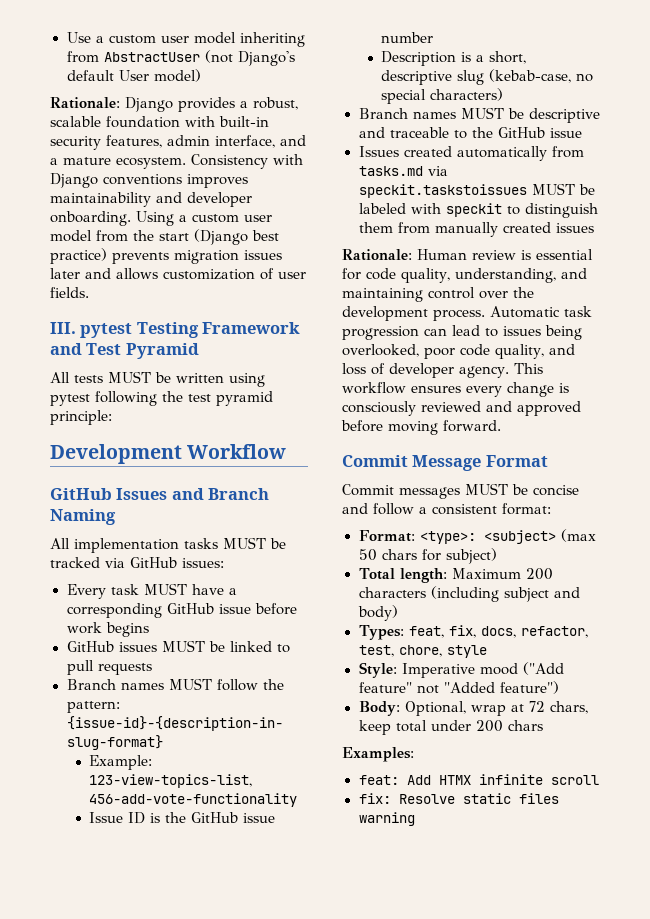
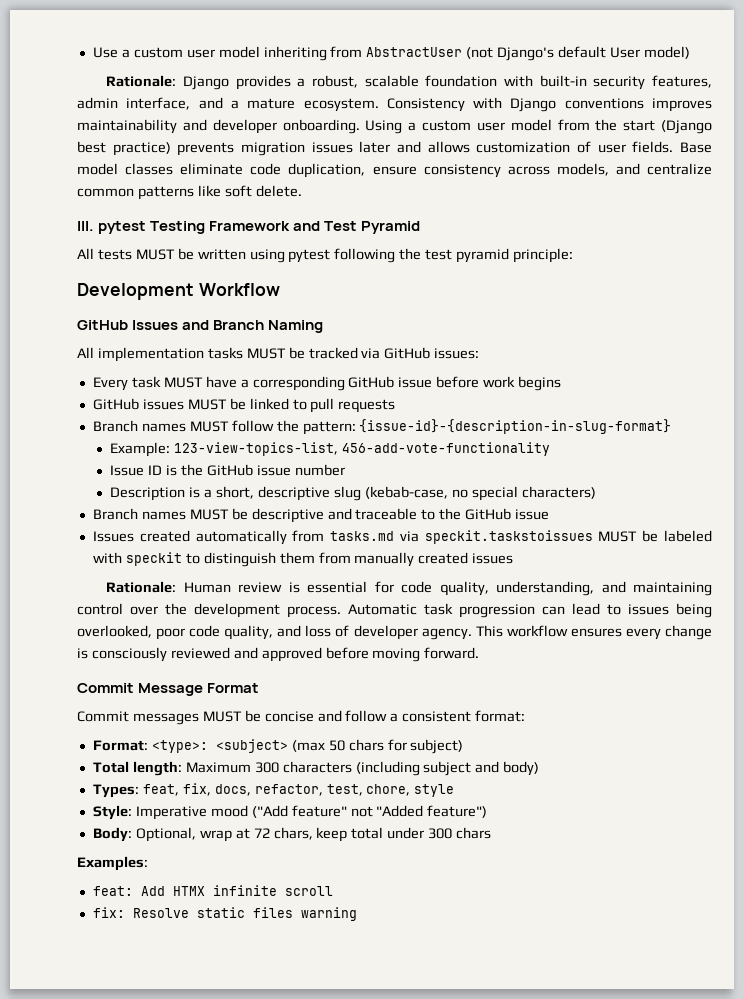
+ Base model classes eliminate code duplication, ensure consistency across models, and centralize common patterns like soft delete.
- Total length: Maximum 200 characters (including subject and body)
+ Total length: Maximum 300 characters (including subject and body)
- Body: Optional, wrap at 72 chars, keep total under 200 chars
+ Body: Optional, wrap at 72 chars, keep total under 300 chars

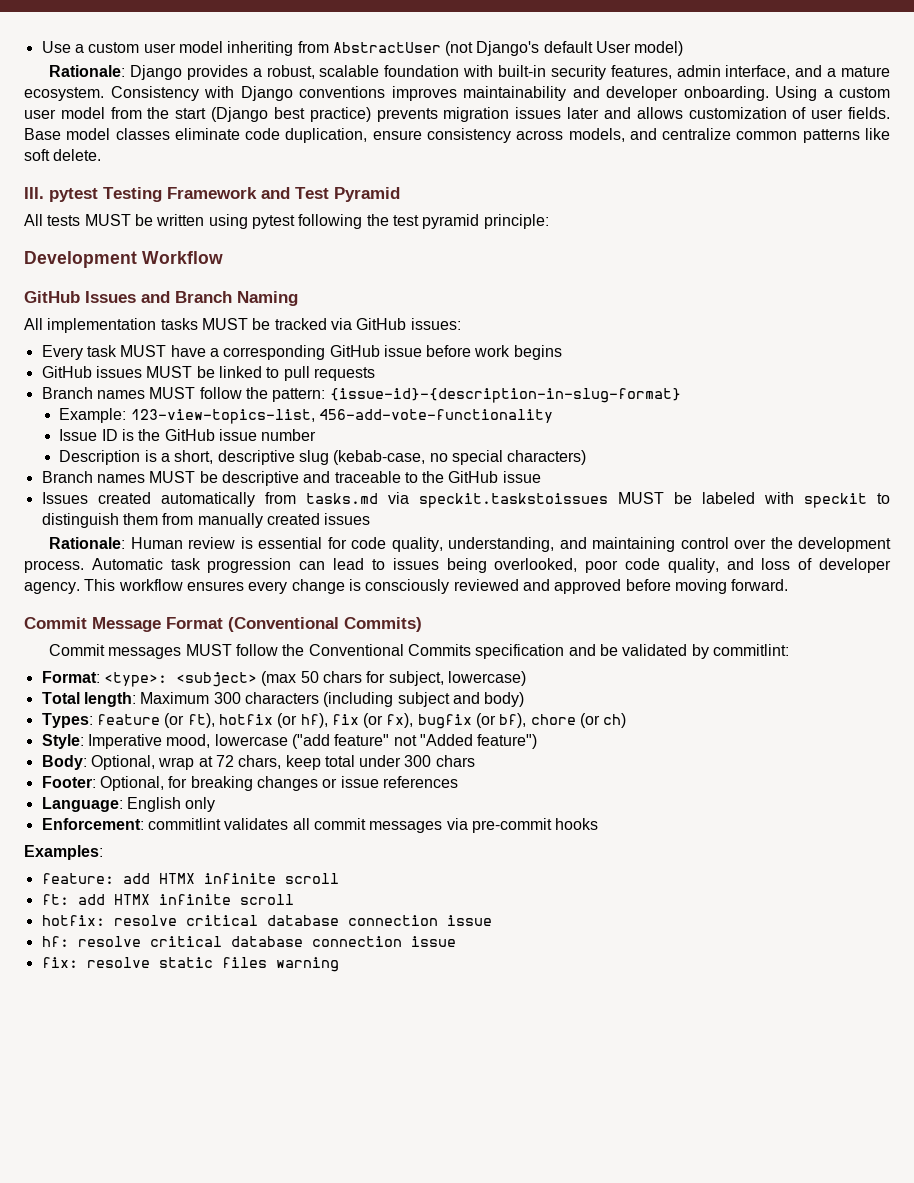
- Commit Message Format
+ Commit Message Format (Conventional Commits)
- Commit messages MUST be concise and follow a consistent format:
+ Commit messages MUST follow the Conventional Commits specification and be validated by commitlint:
- Format: <type>: <subject> (max 50 chars for subject)
+ Format: <type>: <subject> (max 50 chars for subject, lowercase)
- Types: feat, fix, docs, refactor, test, chore, style
+ Types: feature (or ft), hotfix (or hf), fix (or fx), bugfix (or bf), chore (or ch)
- Style: Imperative mood ("Add feature" not "Added feature")
+ Style: Imperative mood, lowercase ("add feature" not "Added feature")
+ Footer: Optional, for breaking changes or issue references
+ Language: English only
+ Enforcement: commitlint validates all commit messages via pre-commit hooks
- feat: Add HTMX infinite scroll
+ feature: add HTMX infinite scroll
+ ft: add HTMX infinite scroll
+ hotfix: resolve critical database connection issue
+ hf: resolve critical database connection issue
- fix: Resolve static files warning
+ fix: resolve static files warning

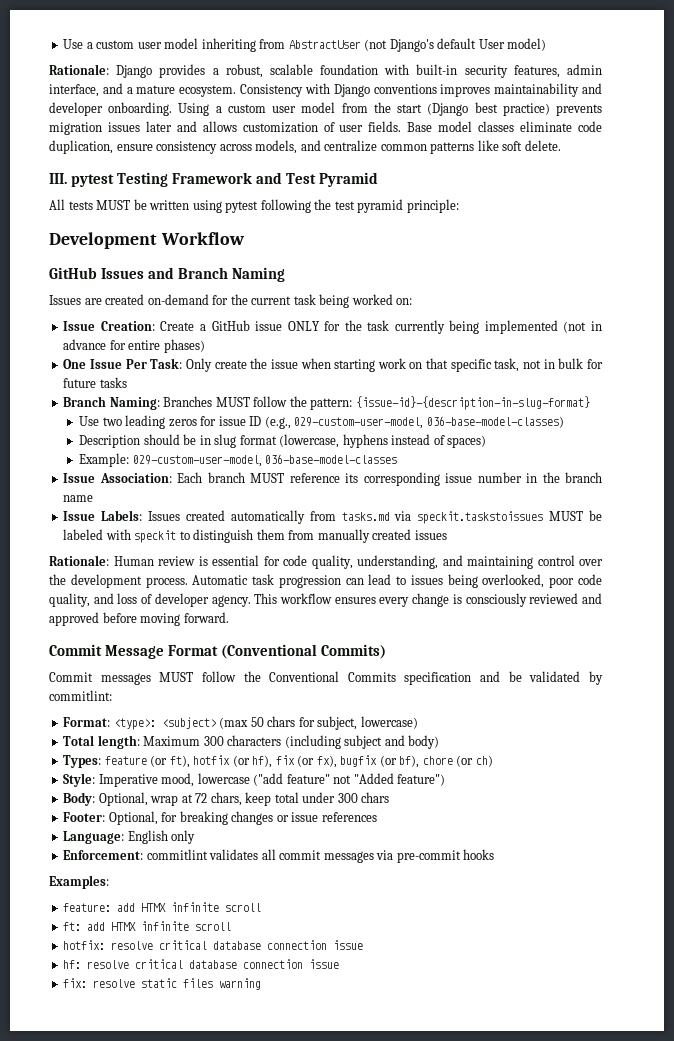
- All implementation tasks MUST be tracked via GitHub issues:
- Every task MUST have a corresponding GitHub issue before work begins
- GitHub issues MUST be linked to pull requests
- Branch names MUST follow the pattern: {issue-id}-{description-in-slug-format}
+ Issues are created on-demand for the current task being worked on:
+ Issue Creation: Create a GitHub issue ONLY for the task currently being implemented (not in advance for entire phases)
+ One Issue Per Task: Only create the issue when starting work on that specific task, not in bulk for future tasks
+ Branch Naming: Branches MUST follow the pattern: {issue-id}-{description-in-slug-format}
+ Use two leading zeros for issue ID (e.g., 029-custom-user-model, 036-base-model-classes)
+ Description should be in slug format (lowercase, hyphens instead of spaces)
- Example: 123-view-topics-list, 456-add-vote-functionality
- Issue ID is the GitHub issue number
- Description is a short, descriptive slug (kebab-case, no special characters)
- Branch names MUST be descriptive and traceable to the GitHub issue
- Issues created automatically from tasks.md via speckit.taskstoissues MUST be labeled with speckit to distinguish them from manually created issues
+ Example: 029-custom-user-model, 036-base-model-classes
+ Issue Association: Each branch MUST reference its corresponding issue number in the branch name
+ Issue Labels: Issues created automatically from tasks.md via speckit.taskstoissues MUST be labeled with speckit to distinguish them from manually created issues

